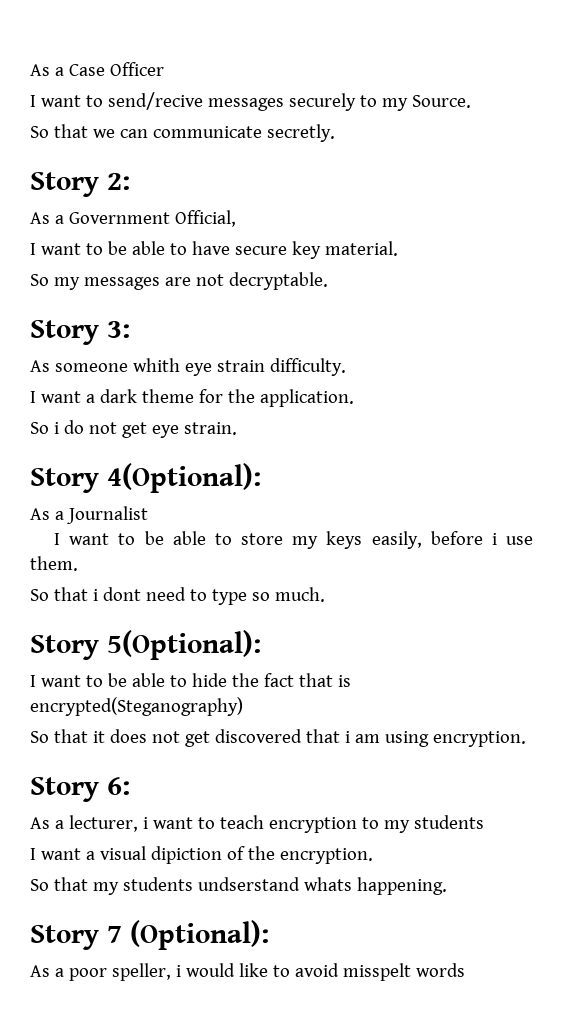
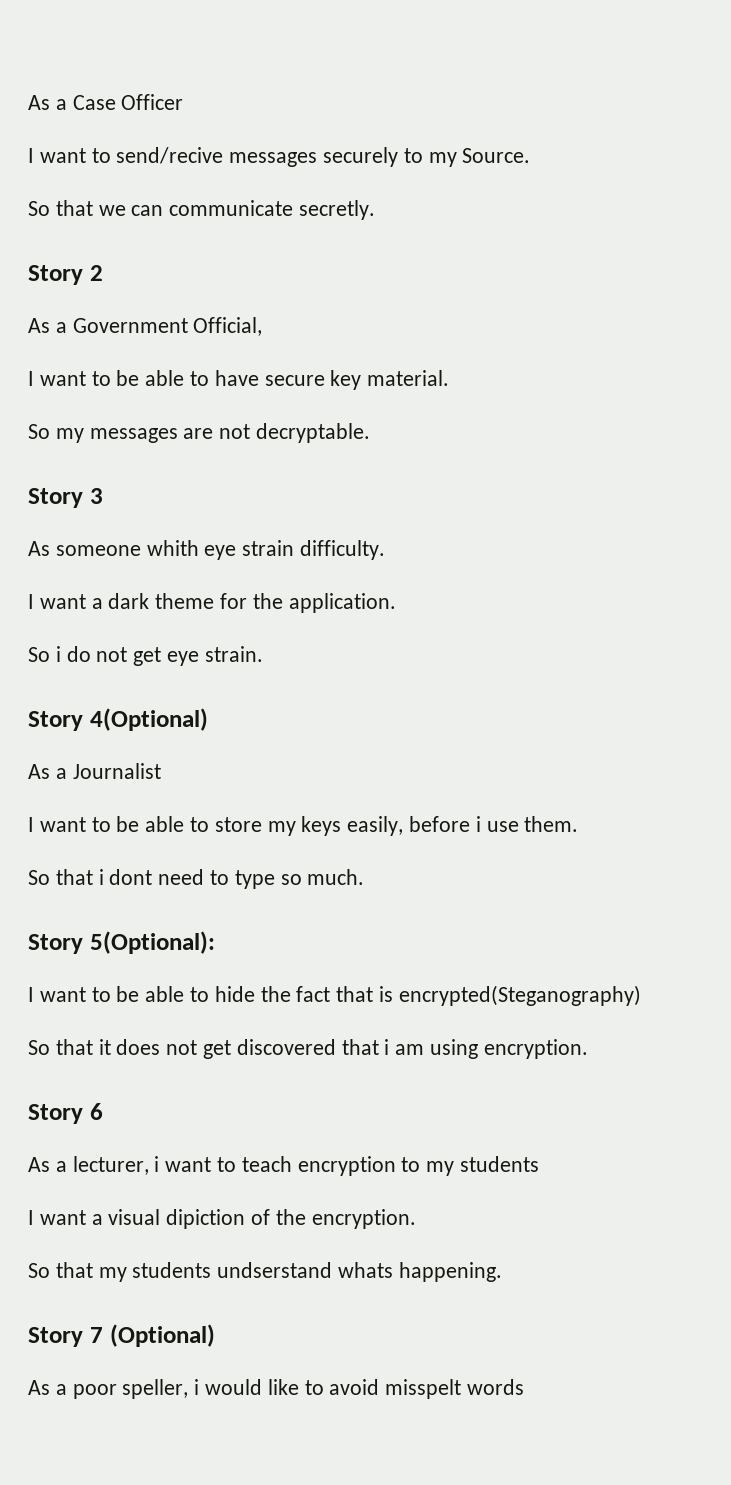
- Story 2:
+ Story 2
- Story 3:
+ Story 3
- Story 4(Optional):
+ Story 4(Optional)
- Story 6:
+ Story 6
- Story 7 (Optional):
+ Story 7 (Optional)

